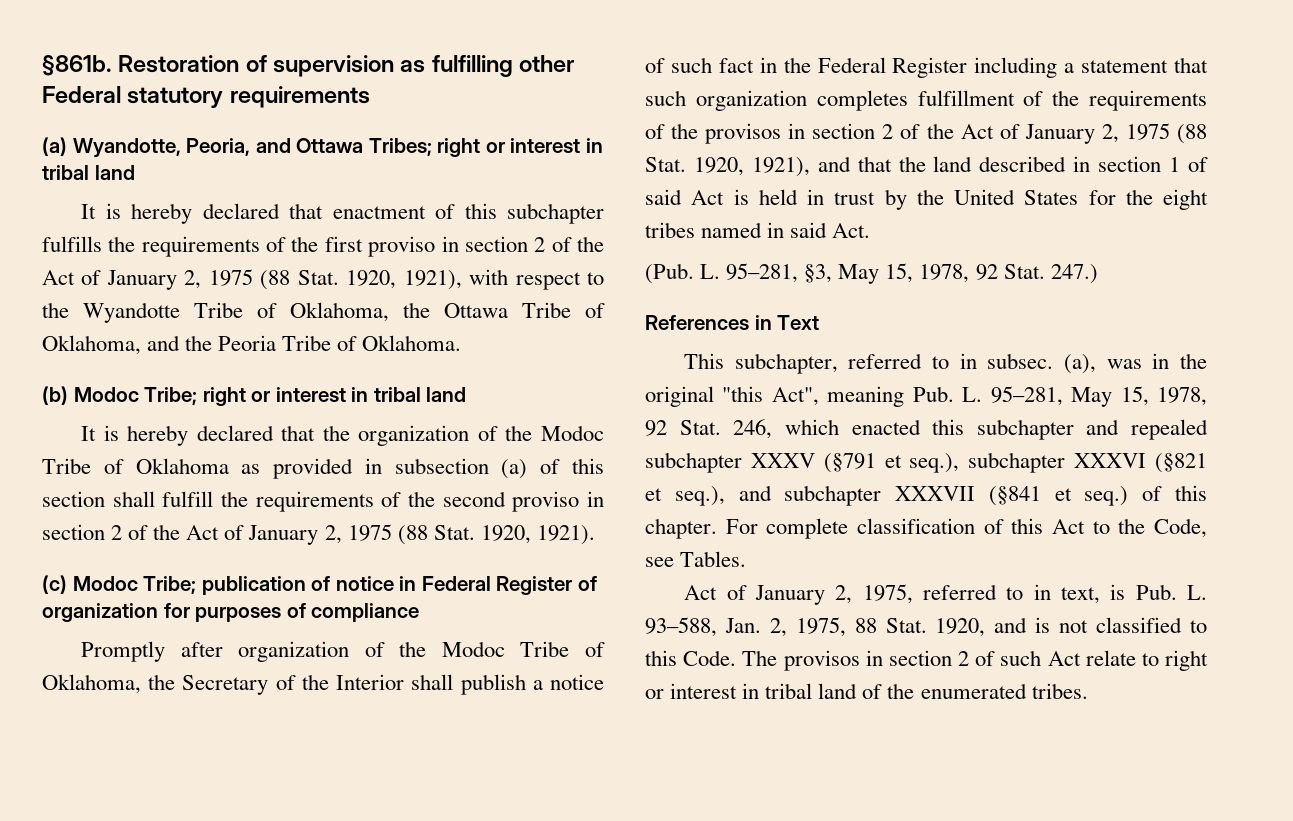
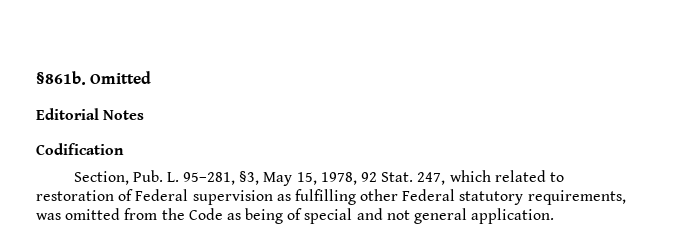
- Restoration of supervision as fulfilling other Federal statutory requirements
- (a) Wyandotte, Peoria, and Ottawa Tribes; right or interest in tribal land
- It is hereby declared that enactment of this subchapter fulfills the requirements of the first proviso in section 2 of the Act of January 2, 1975 (88 Stat. 1920, 1921), with respect to the Wyandotte Tribe of Oklahoma, the Ottawa Tribe of Oklahoma, and the Peoria Tribe of Oklahoma.
- (b) Modoc Tribe; right or interest in tribal land
- It is hereby declared that the organization of the Modoc Tribe of Oklahoma as provided in subsection (a) of this section shall fulfill the requirements of the second proviso in section 2 of the Act of January 2, 1975 (88 Stat. 1920, 1921).
- (c) Modoc Tribe; publication of notice in Federal Register of organization for purposes of compliance
- Promptly after organization of the Modoc Tribe of Oklahoma, the Secretary of the Interior shall publish a notice of such fact in the Federal Register including a statement that such organization completes fulfillment of the requirements of the provisos in section 2 of the Act of January 2, 1975 (88 Stat. 1920, 1921), and that the land described in section 1 of said Act is held in trust by the United States for the eight tribes named in said Act.
- (Pub. L. 95–281, §3, May 15, 1978, 92 Stat.
+ Omitted
+ Editorial Notes
+ Codification
+ Section, Pub. L. 95–281, §3, May 15, 1978, 92 Stat.
- 247.)
- References in Text
- This subchapter, referred to in subsec. (a), was in the original "this Act", meaning Pub. L. 95–281, May 15, 1978, 92 Stat. 246, which enacted this subchapter and repealed subchapter XXXV (§791 et seq.), subchapter XXXVI (§821 et seq.), and subchapter XXXVII (§841 et seq.) of this chapter. For complete classification of this Act to the Code, see Tables.
- Act of January 2, 1975, referred to in text, is Pub. L. 93–588, Jan. 2, 1975, 88 Stat. 1920, and is not classified to this Code. The provisos in section 2 of such Act relate to right or interest in tribal land of the enumerated tribes.
+ 247, which related to restoration of Federal supervision as fulfilling other Federal statutory requirements, was omitted from the Code as being of special and not general application.

